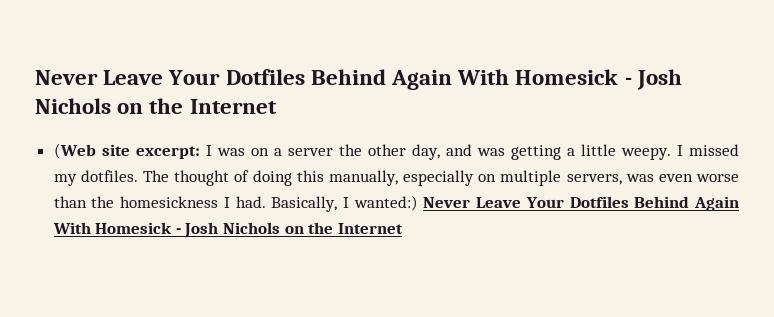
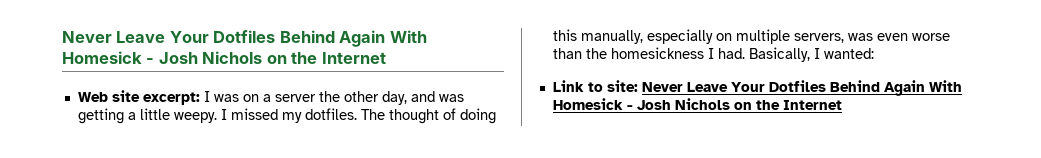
- (Web site excerpt: I was on a server the other day, and was getting a little weepy.
+ Web site excerpt: I was on a server the other day, and was getting a little weepy.
- Basically, I wanted:) Never Leave Your Dotfiles Behind Again With Homesick - Josh Nichols on the Internet
+ Basically, I wanted:
+ Link to site: Never Leave Your Dotfiles Behind Again With Homesick - Josh Nichols on the Internet

